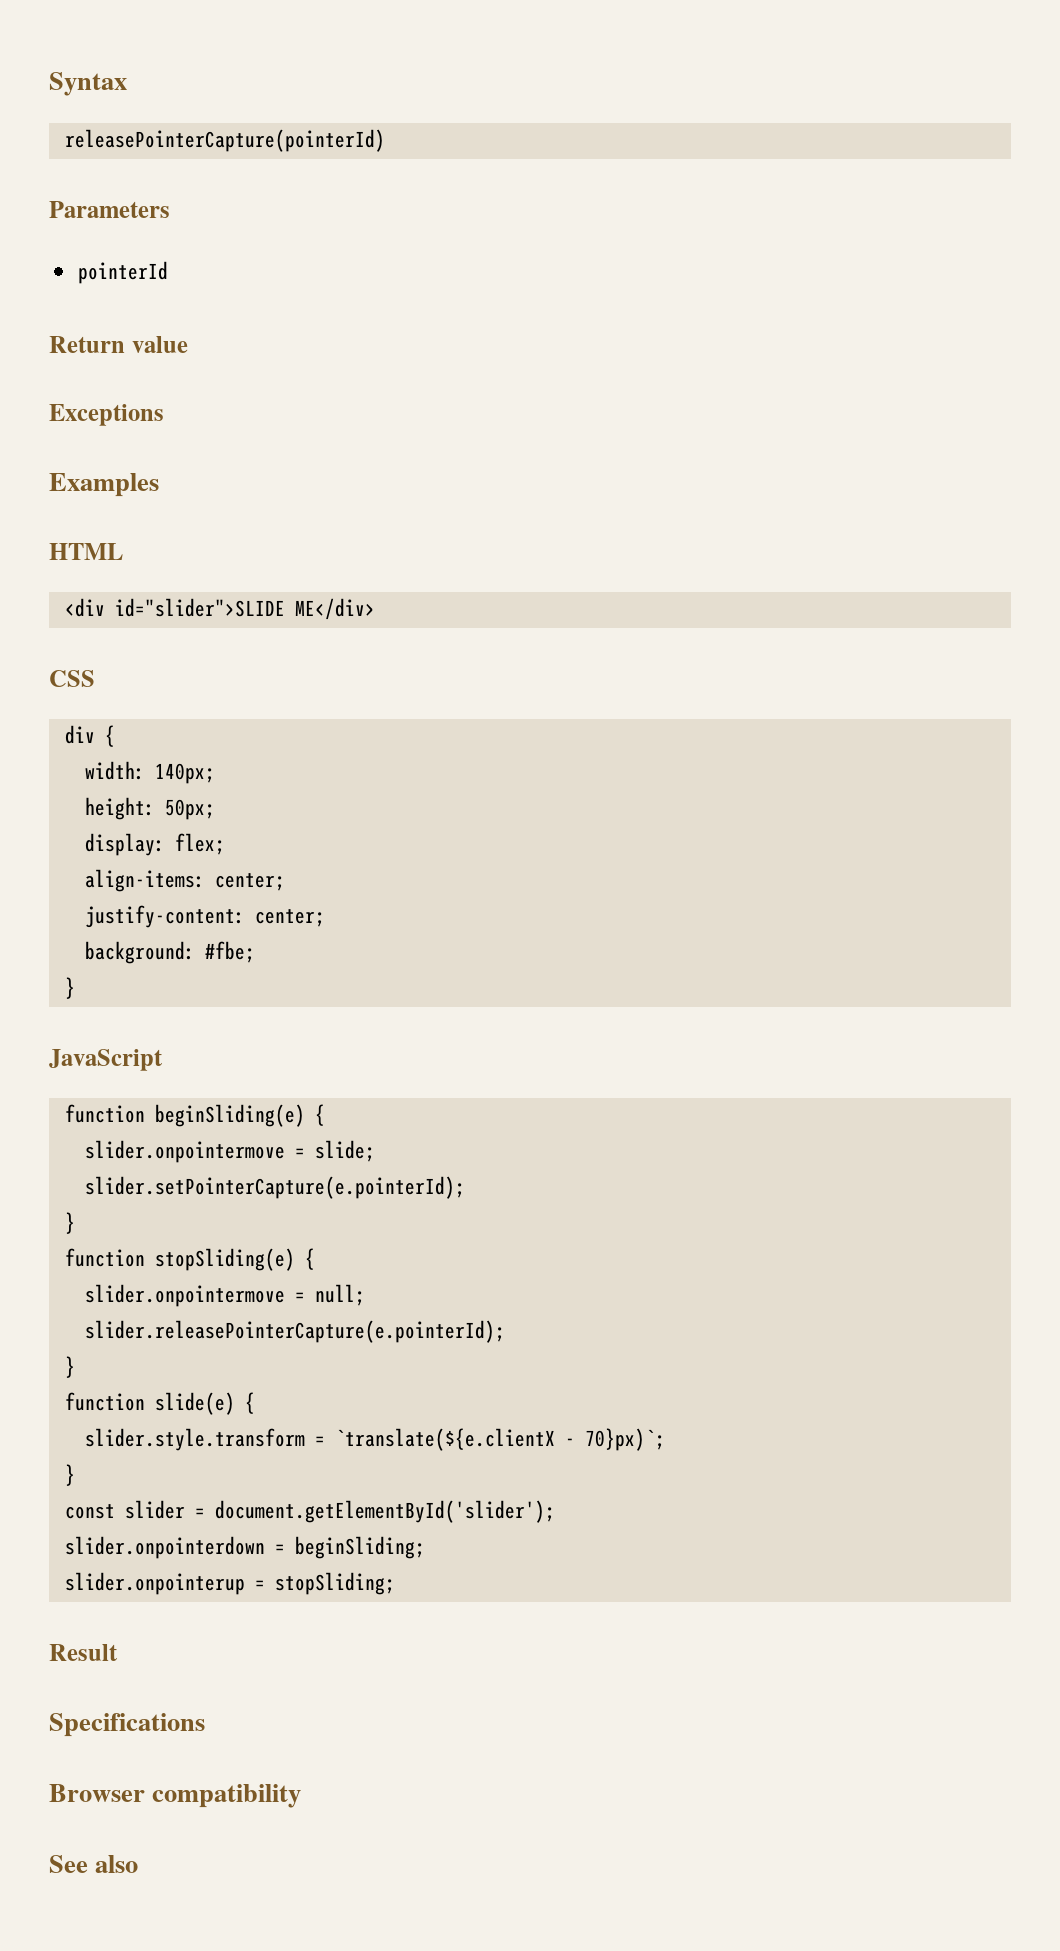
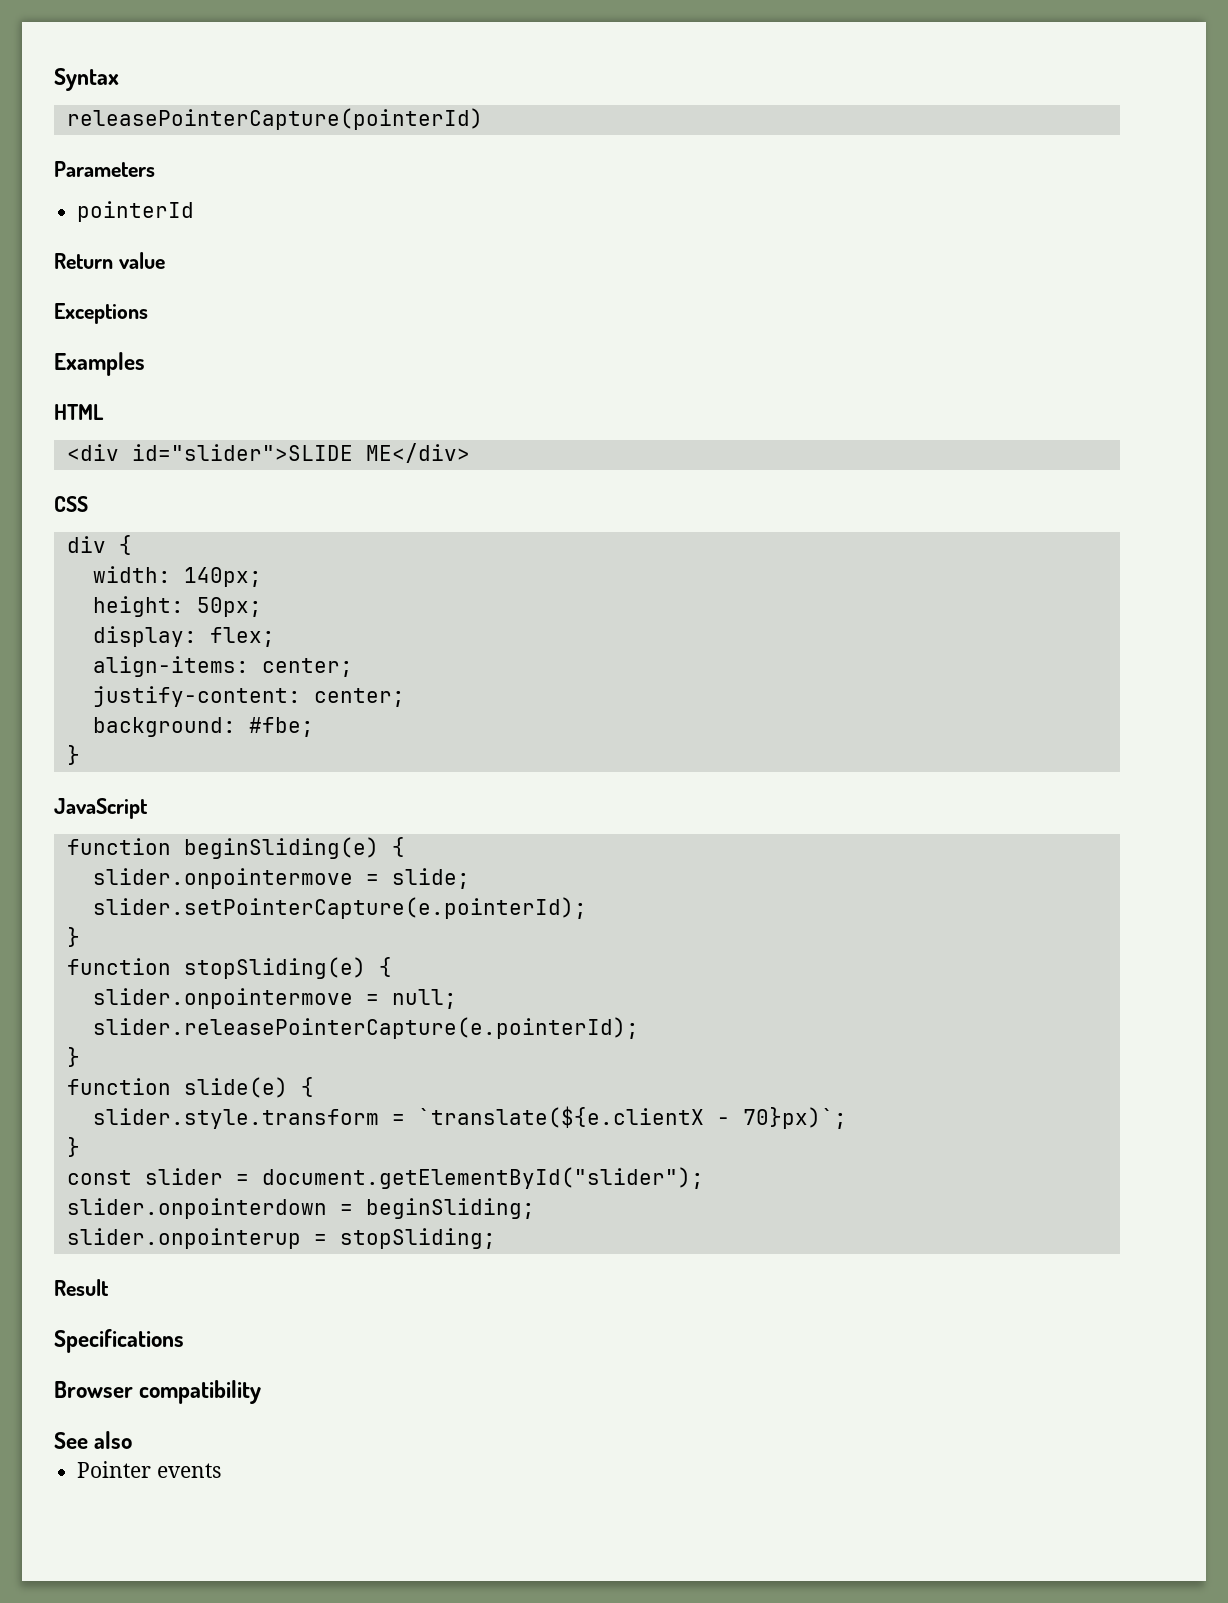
- const slider = document.getElementById('slider');
+ const slider = document.getElementById("slider");
+ Pointer events

